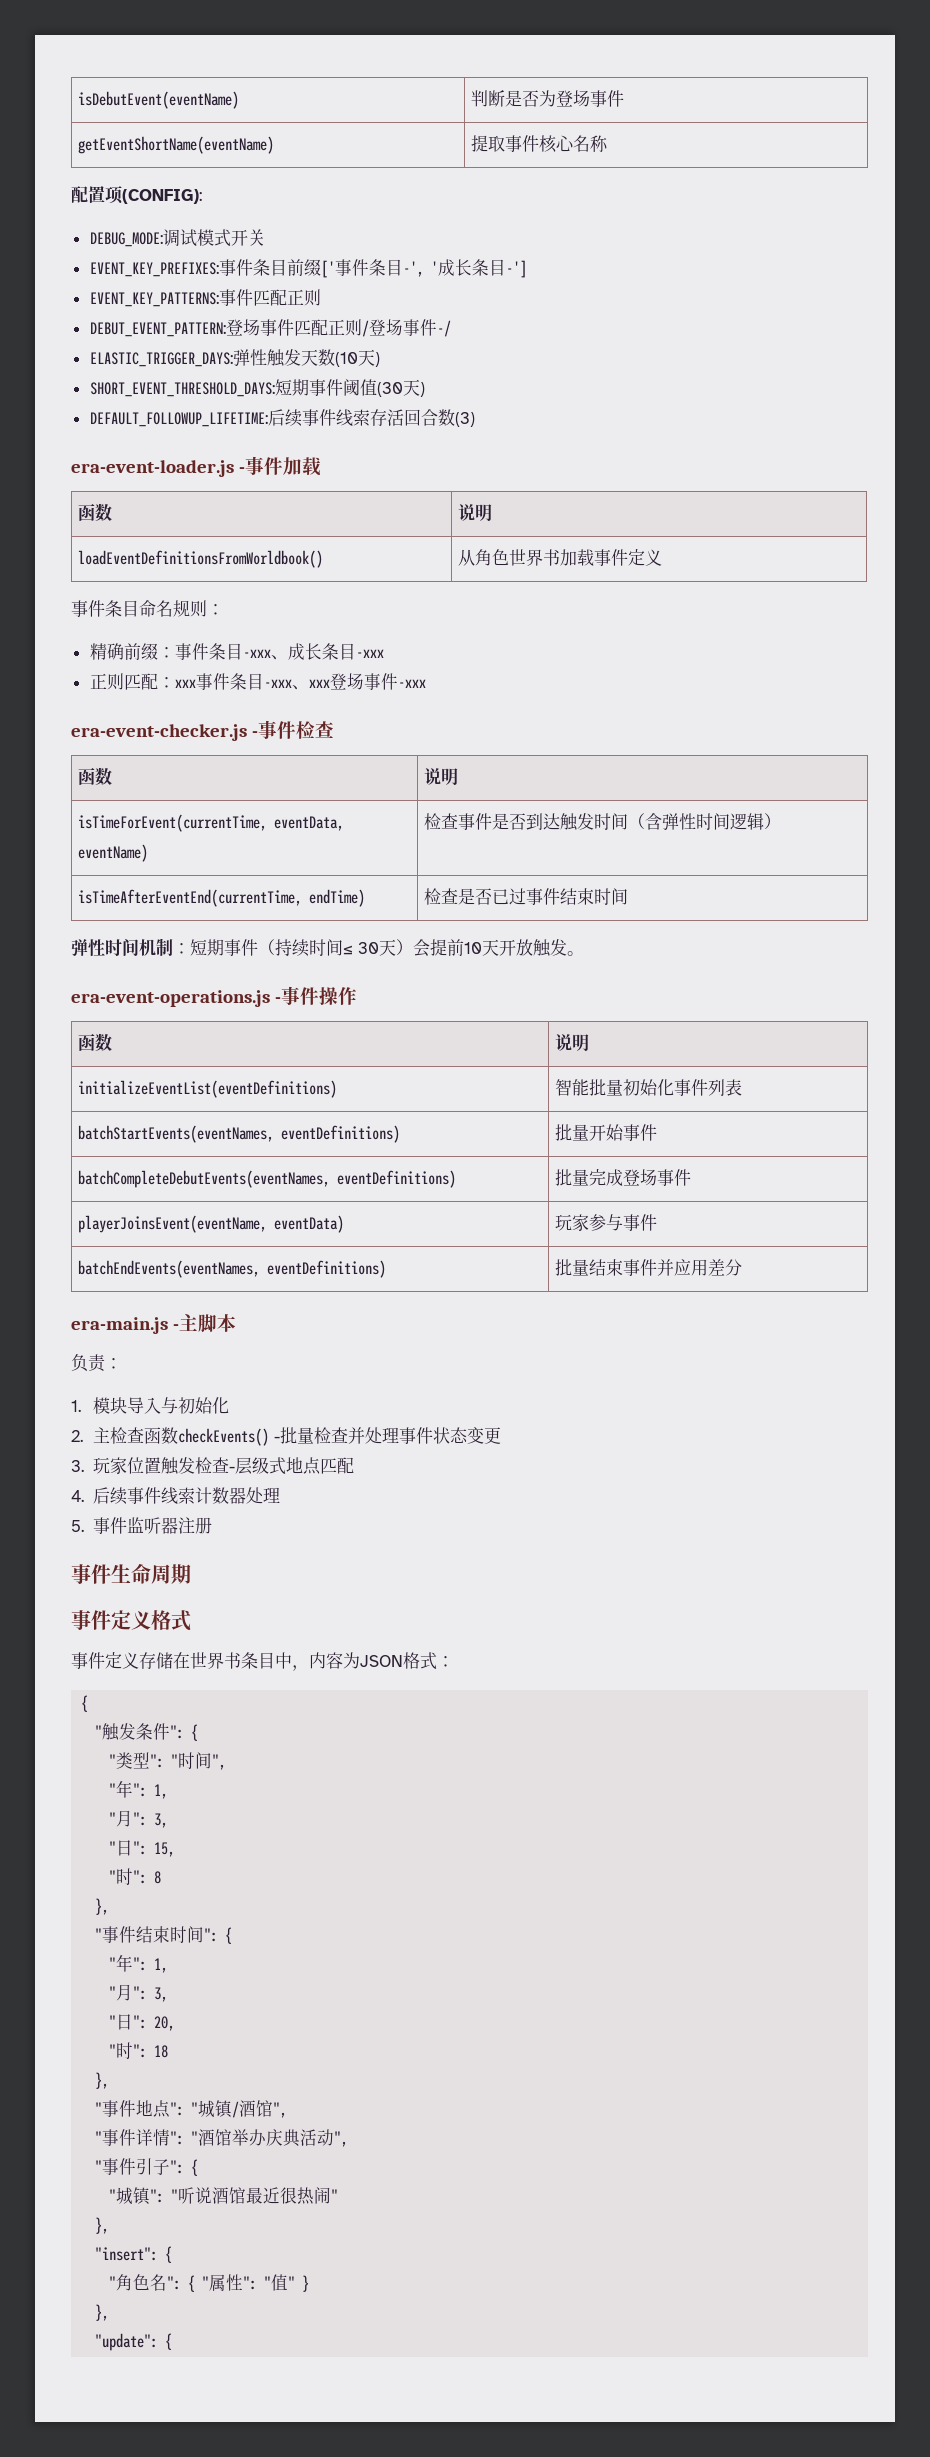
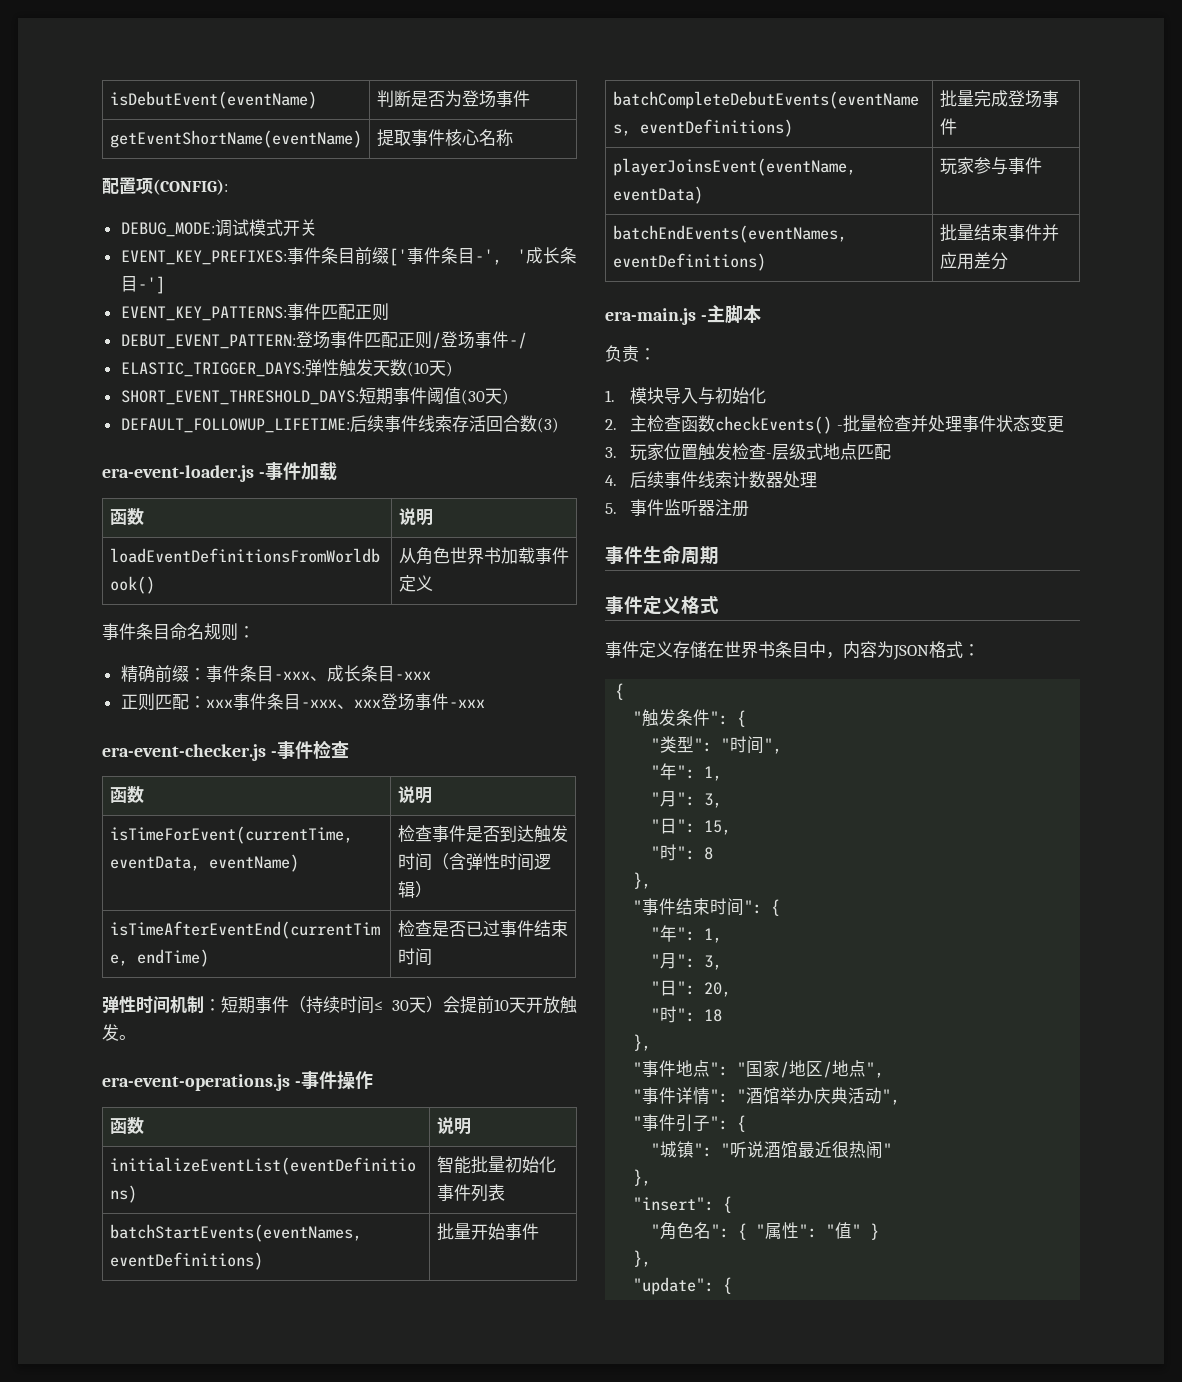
- "事件地点": "城镇/酒馆",
+ "事件地点": "国家/地区/地点",

